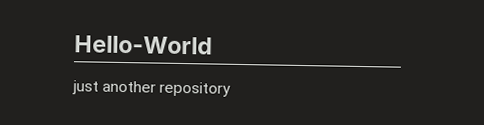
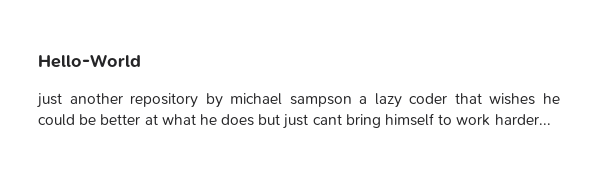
- just another repository
+ just another repository by michael sampson a lazy coder that wishes he could be better at what he does but just cant bring himself to work harder...

